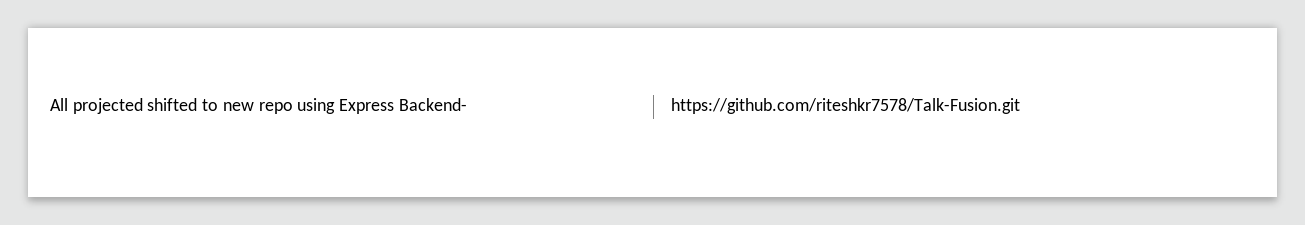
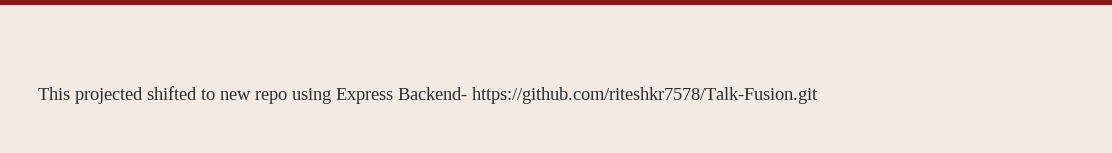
- All projected shifted to new repo using Express Backend- https://github.com/riteshkr7578/Talk-Fusion.git
+ This projected shifted to new repo using Express Backend- https://github.com/riteshkr7578/Talk-Fusion.git

